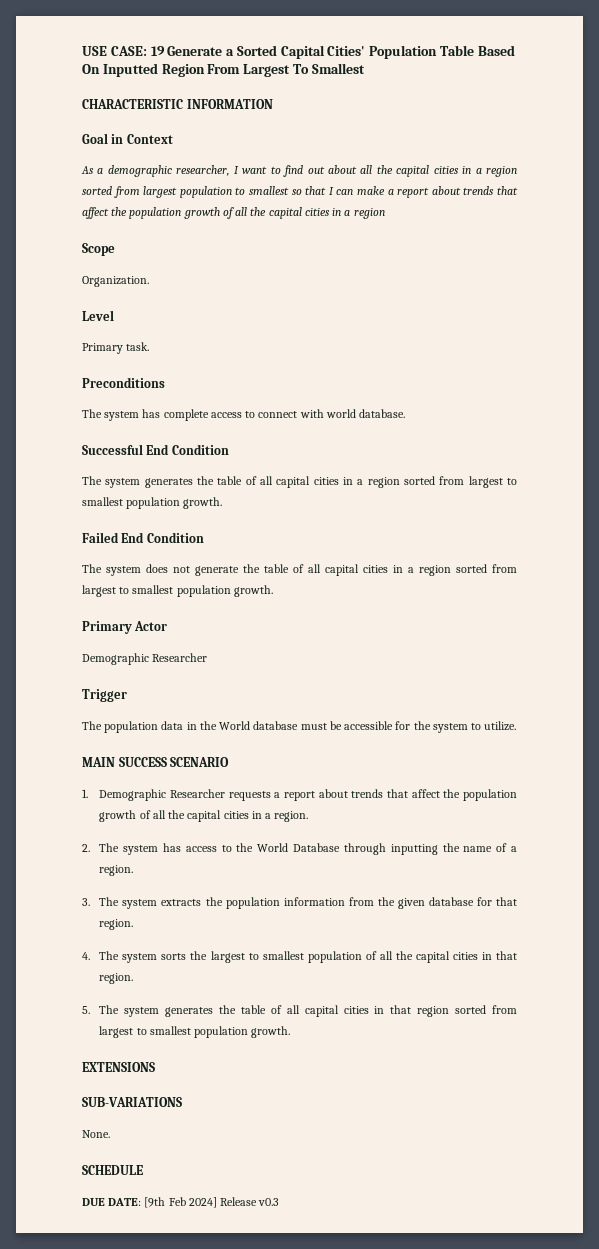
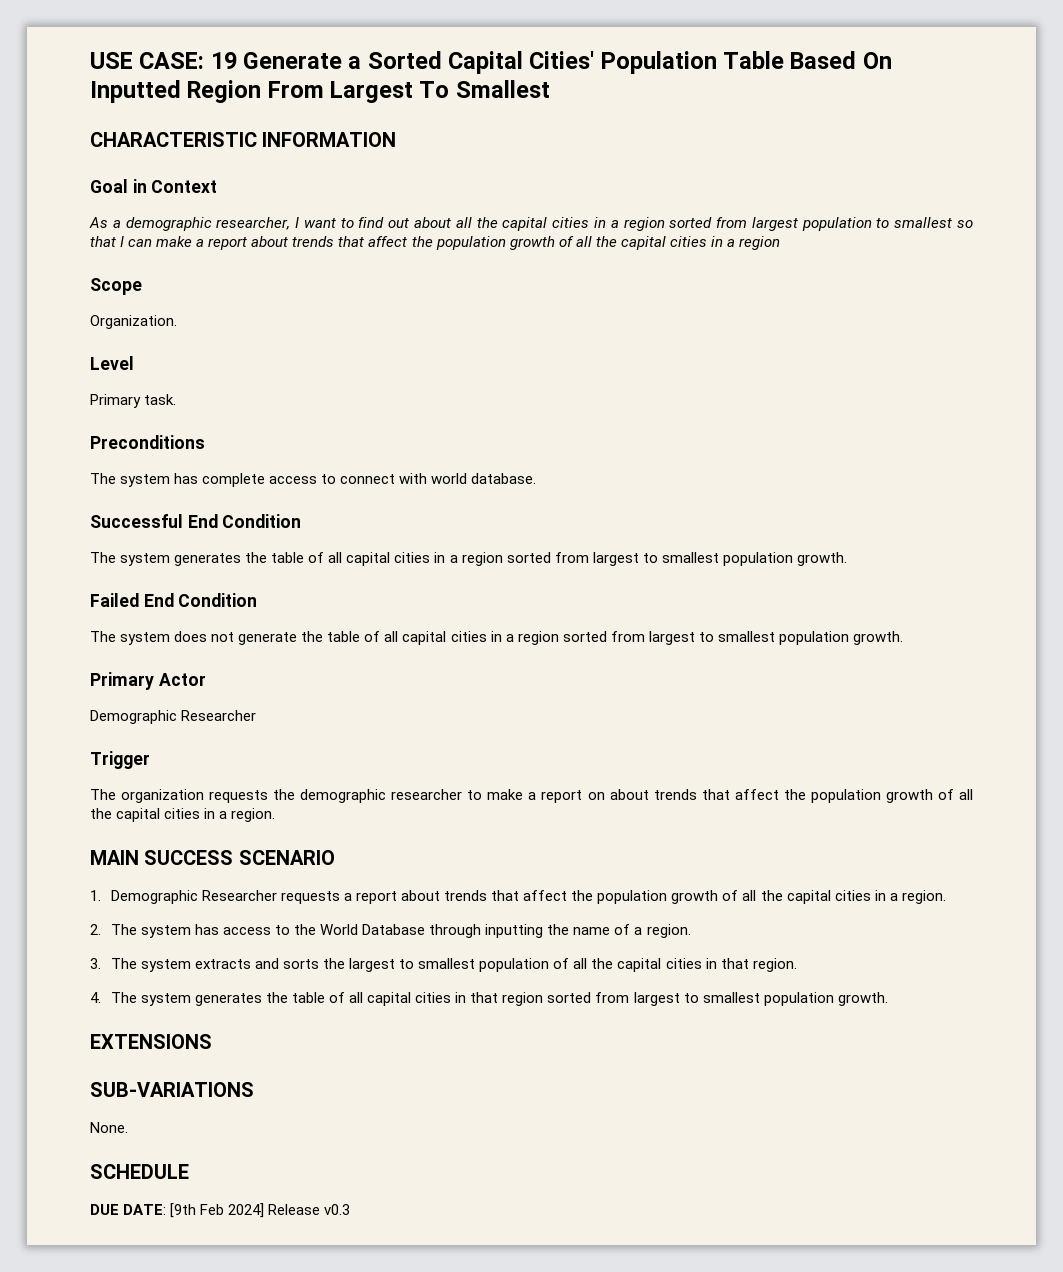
- The population data in the World database must be accessible for the system to utilize.
+ The organization requests the demographic researcher to make a report on about trends that affect the population growth of all the capital cities in a region.
- 3. The system extracts the population information from the given database for that region.
- 4. The system sorts the largest to smallest population of all the capital cities in that region.
+ 3. The system extracts and sorts the largest to smallest population of all the capital cities in that region.
- 5. The system generates the table of all capital cities in that region sorted from largest to smallest population growth.
+ 4. The system generates the table of all capital cities in that region sorted from largest to smallest population growth.

